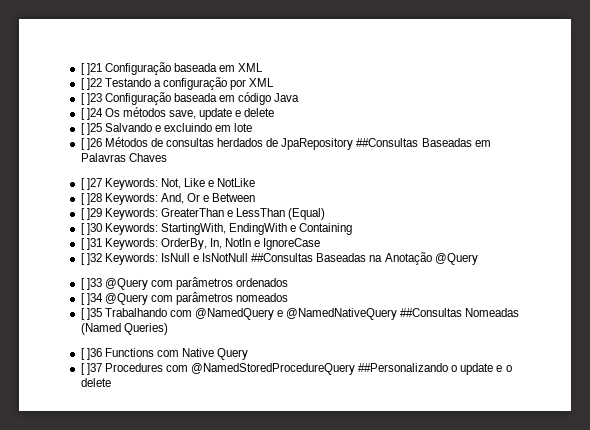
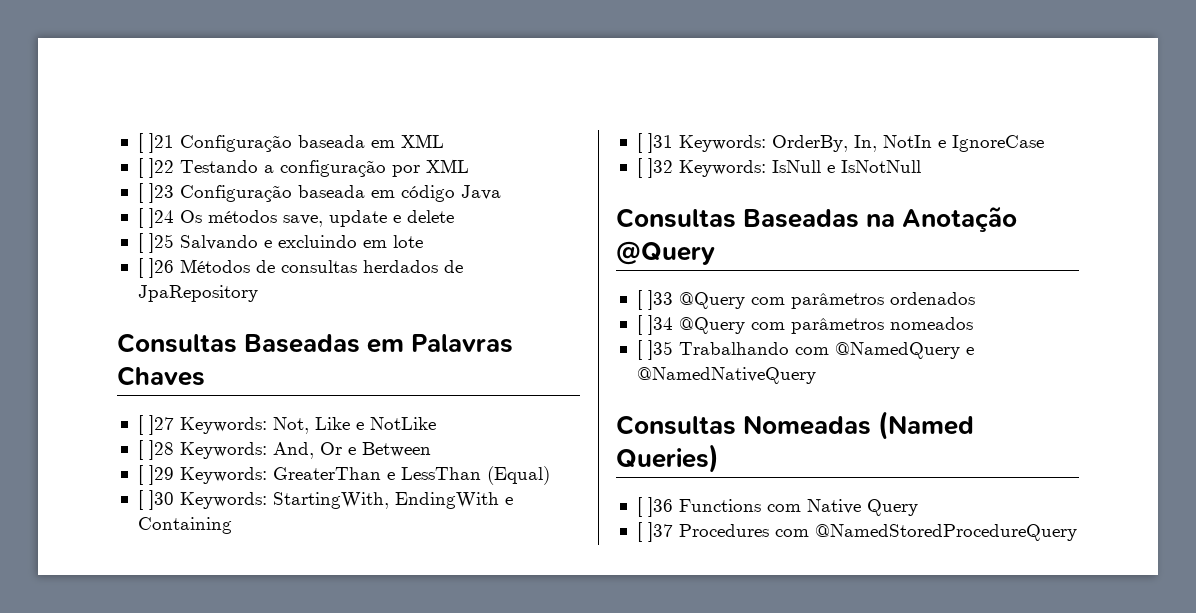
- [ ]26 Métodos de consultas herdados de JpaRepository ##Consultas Baseadas em Palavras Chaves
+ [ ]26 Métodos de consultas herdados de JpaRepository
+ Consultas Baseadas em Palavras Chaves
- [ ]32 Keywords: IsNull e IsNotNull ##Consultas Baseadas na Anotação @Query
+ [ ]32 Keywords: IsNull e IsNotNull
+ Consultas Baseadas na Anotação @Query
- [ ]35 Trabalhando com @NamedQuery e @NamedNativeQuery ##Consultas Nomeadas (Named Queries)
+ [ ]35 Trabalhando com @NamedQuery e @NamedNativeQuery
+ Consultas Nomeadas (Named Queries)
- [ ]37 Procedures com @NamedStoredProcedureQuery ##Personalizando o update e o delete
+ [ ]37 Procedures com @NamedStoredProcedureQuery

